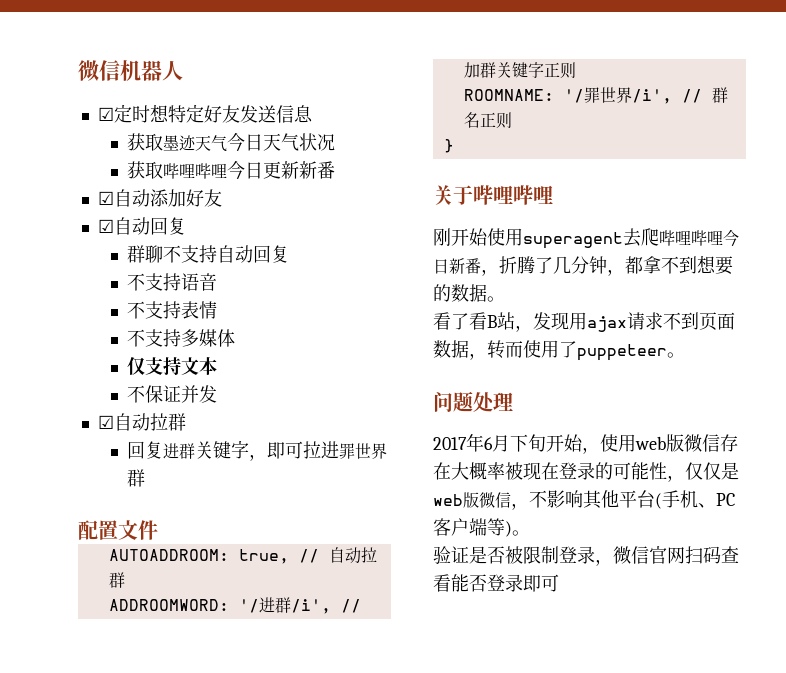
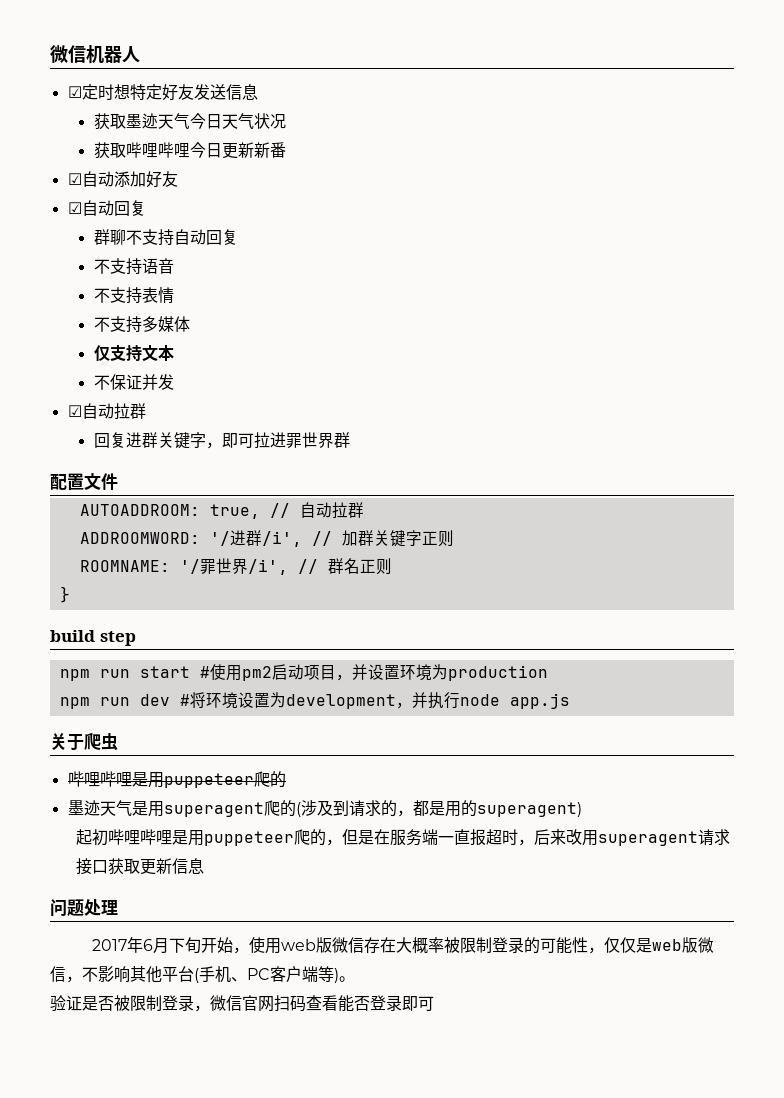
+ build step
+ npm run start #使用pm2启动项目，并设置环境为production
+ npm run dev #将环境设置为development，并执行node app.js
- 关于哔哩哔哩
- 刚开始使用superagent去爬哔哩哔哩今日新番，折腾了几分钟，都拿不到想要的数据。
- 看了看B站，发现用ajax请求不到页面数据，转而使用了puppeteer。
+ 关于爬虫
+ 哔哩哔哩是用puppeteer爬的
+ 墨迹天气是用superagent爬的(涉及到请求的，都是用的superagent)
+ 起初哔哩哔哩是用puppeteer爬的，但是在服务端一直报超时，后来改用superagent请求接口获取更新信息
- 2017年6月下旬开始，使用web版微信存在大概率被现在登录的可能性，仅仅是web版微信，不影响其他平台(手机、PC客户端等)。
+ 2017年6月下旬开始，使用web版微信存在大概率被限制登录的可能性，仅仅是web版微信，不影响其他平台(手机、PC客户端等)。

